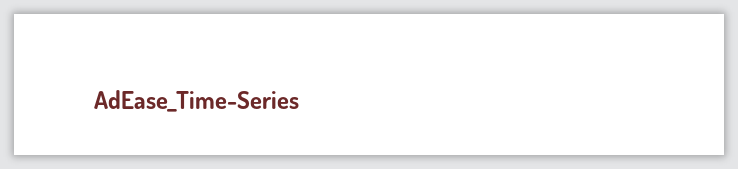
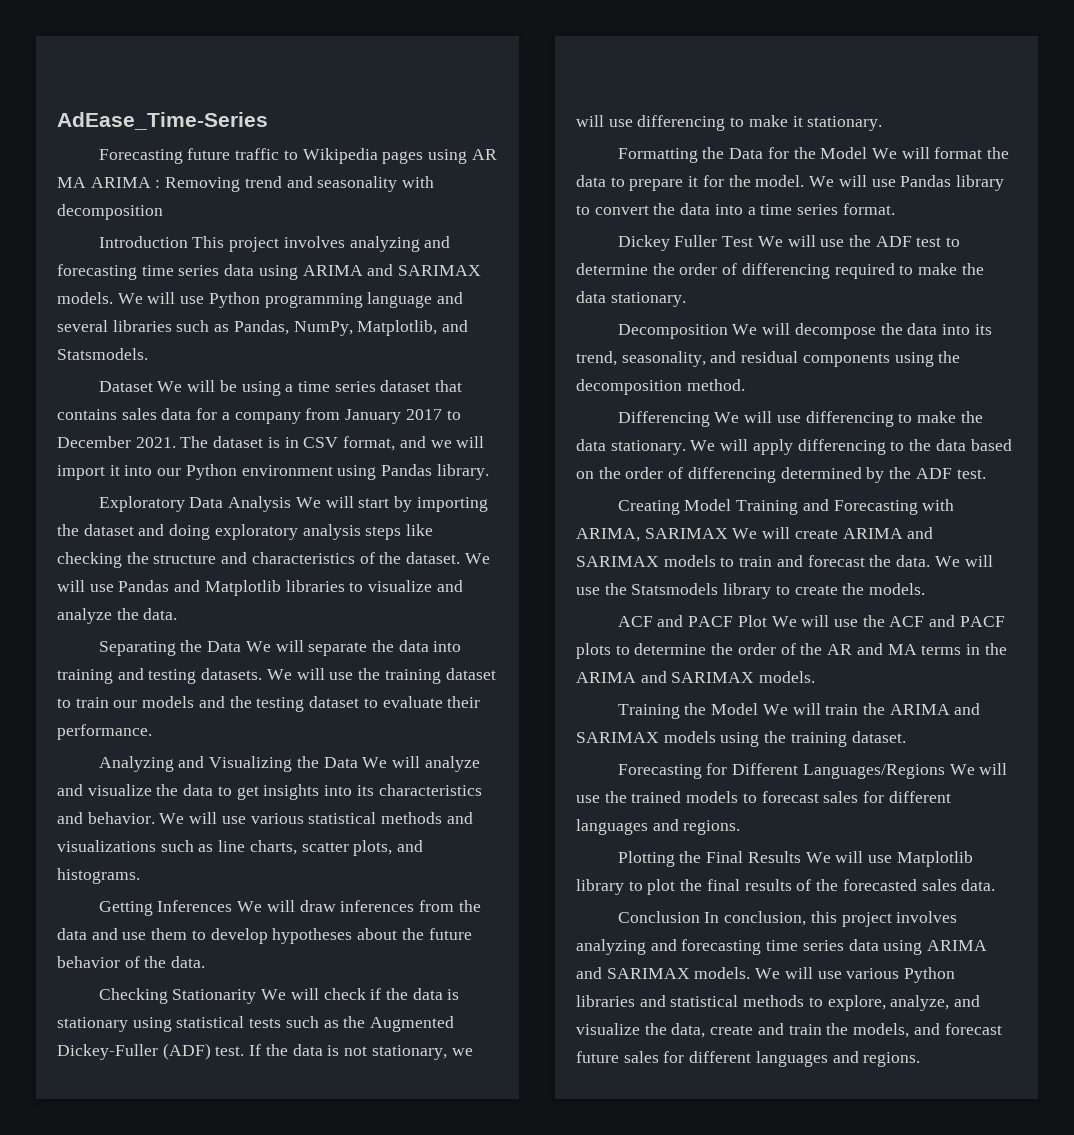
+ Forecasting future traffic to Wikipedia pages using AR MA ARIMA : Removing trend and seasonality with decomposition
+ Introduction This project involves analyzing and forecasting time series data using ARIMA and SARIMAX models. We will use Python programming language and several libraries such as Pandas, NumPy, Matplotlib, and Statsmodels.
+ Dataset We will be using a time series dataset that contains sales data for a company from January 2017 to December 2021. The dataset is in CSV format, and we will import it into our Python environment using Pandas library.
+ Exploratory Data Analysis We will start by importing the dataset and doing exploratory analysis steps like checking the structure and characteristics of the dataset. We will use Pandas and Matplotlib libraries to visualize and analyze the data.
+ Separating the Data We will separate the data into training and testing datasets. We will use the training dataset to train our models and the testing dataset to evaluate their performance.
+ Analyzing and Visualizing the Data We will analyze and visualize the data to get insights into its characteristics and behavior. We will use various statistical methods and visualizations such as line charts, scatter plots, and histograms.
+ Getting Inferences We will draw inferences from the data and use them to develop hypotheses about the future behavior of the data.
+ Checking Stationarity We will check if the data is stationary using statistical tests such as the Augmented Dickey-Fuller (ADF) test. If the data is not stationary, we will use differencing to make it stationary.
+ Formatting the Data for the Model We will format the data to prepare it for the model. We will use Pandas library to convert the data into a time series format.
+ Dickey Fuller Test We will use the ADF test to determine the order of differencing required to make the data stationary.
+ Decomposition We will decompose the data into its trend, seasonality, and residual components using the decomposition method.
+ Differencing We will use differencing to make the data stationary. We will apply differencing to the data based on the order of differencing determined by the ADF test.
+ Creating Model Training and Forecasting with ARIMA, SARIMAX We will create ARIMA and SARIMAX models to train and forecast the data. We will use the Statsmodels library to create the models.
+ ACF and PACF Plot We will use the ACF and PACF plots to determine the order of the AR and MA terms in the ARIMA and SARIMAX models.
+ Training the Model We will train the ARIMA and SARIMAX models using the training dataset.
+ Forecasting for Different Languages/Regions We will use the trained models to forecast sales for different languages and regions.
+ Plotting the Final Results We will use Matplotlib library to plot the final results of the forecasted sales data.
+ Conclusion In conclusion, this project involves analyzing and forecasting time series data using ARIMA and SARIMAX models. We will use various Python libraries and statistical methods to explore, analyze, and visualize the data, create and train the models, and forecast future sales for different languages and regions.

